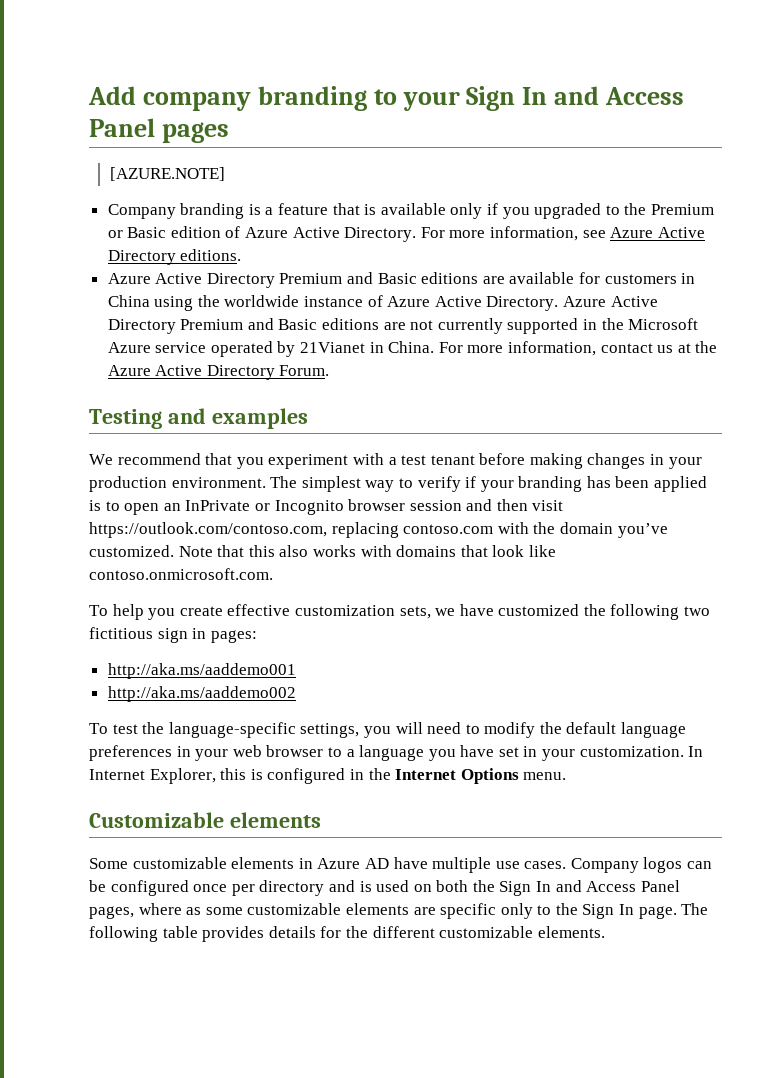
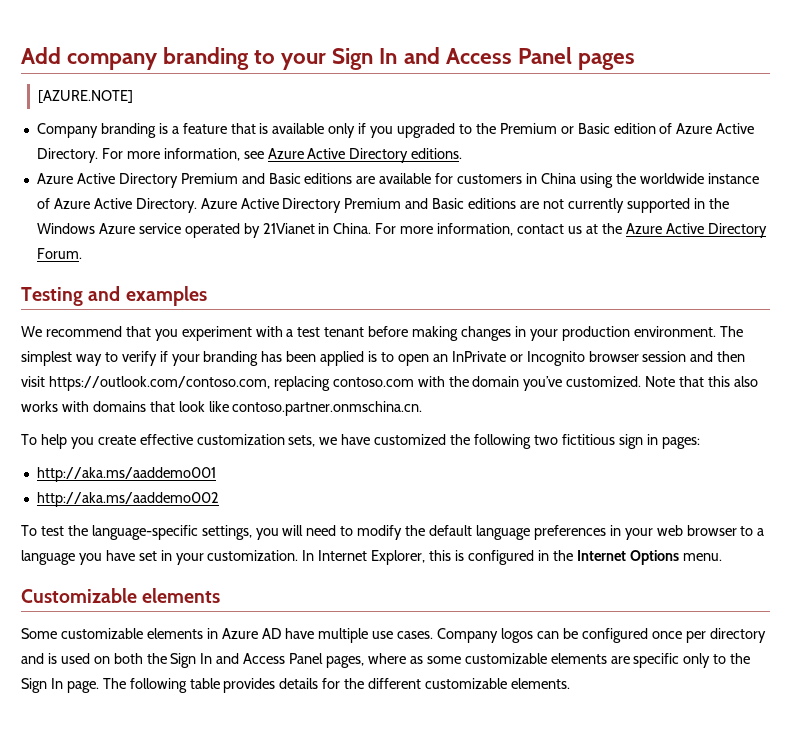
- Azure Active Directory Premium and Basic editions are not currently supported in the Microsoft Azure service operated by 21Vianet in China.
+ Azure Active Directory Premium and Basic editions are not currently supported in the Windows Azure service operated by 21Vianet in China.
- Note that this also works with domains that look like contoso.onmicrosoft.com.
+ Note that this also works with domains that look like contoso.partner.onmschina.cn.

